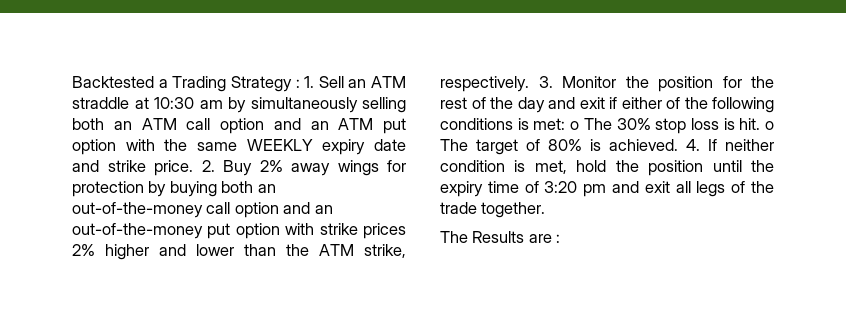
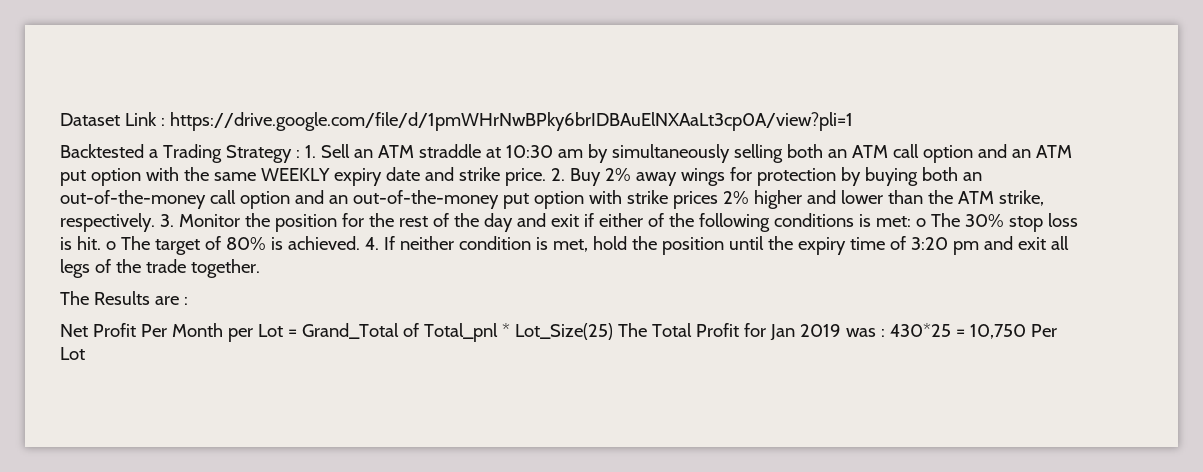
+ Dataset Link : https://drive.google.com/file/d/1pmWHrNwBPky6brIDBAuElNXAaLt3cp0A/view?pli=1
+ Net Profit Per Month per Lot = Grand_Total of Total_pnl * Lot_Size(25) The Total Profit for Jan 2019 was : 430*25 = 10,750 Per Lot

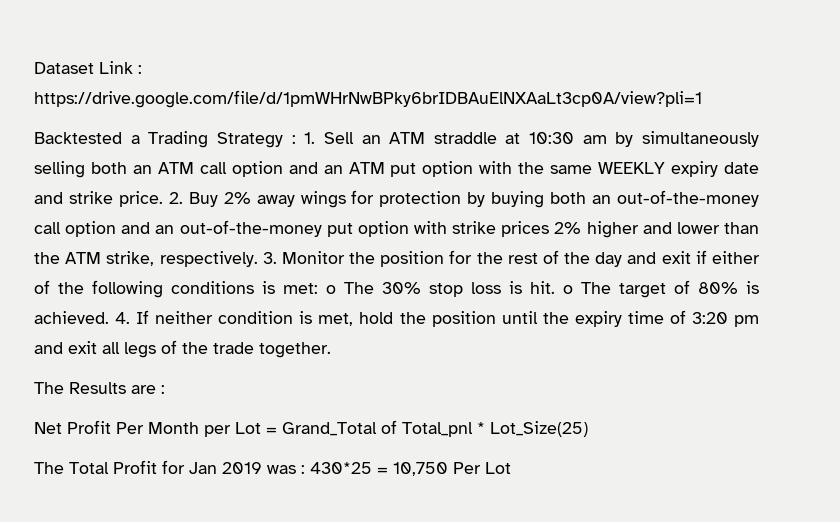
- Net Profit Per Month per Lot = Grand_Total of Total_pnl * Lot_Size(25) The Total Profit for Jan 2019 was : 430*25 = 10,750 Per Lot
+ Net Profit Per Month per Lot = Grand_Total of Total_pnl * Lot_Size(25)
+ The Total Profit for Jan 2019 was : 430*25 = 10,750 Per Lot

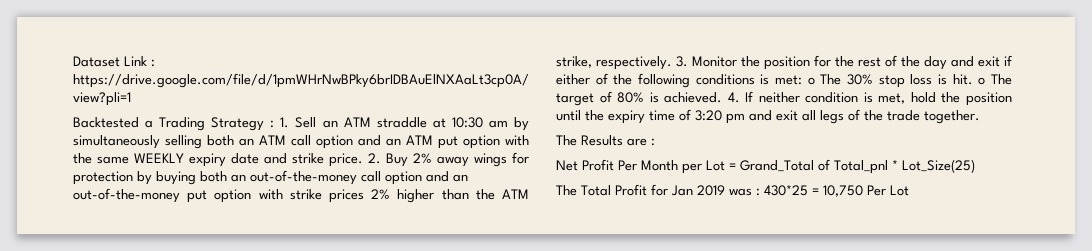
- 2. Buy 2% away wings for protection by buying both an out-of-the-money call option and an out-of-the-money put option with strike prices 2% higher and lower than the ATM strike, respectively.
+ 2. Buy 2% away wings for protection by buying both an out-of-the-money call option and an out-of-the-money put option with strike prices 2% higher than the ATM strike, respectively.

